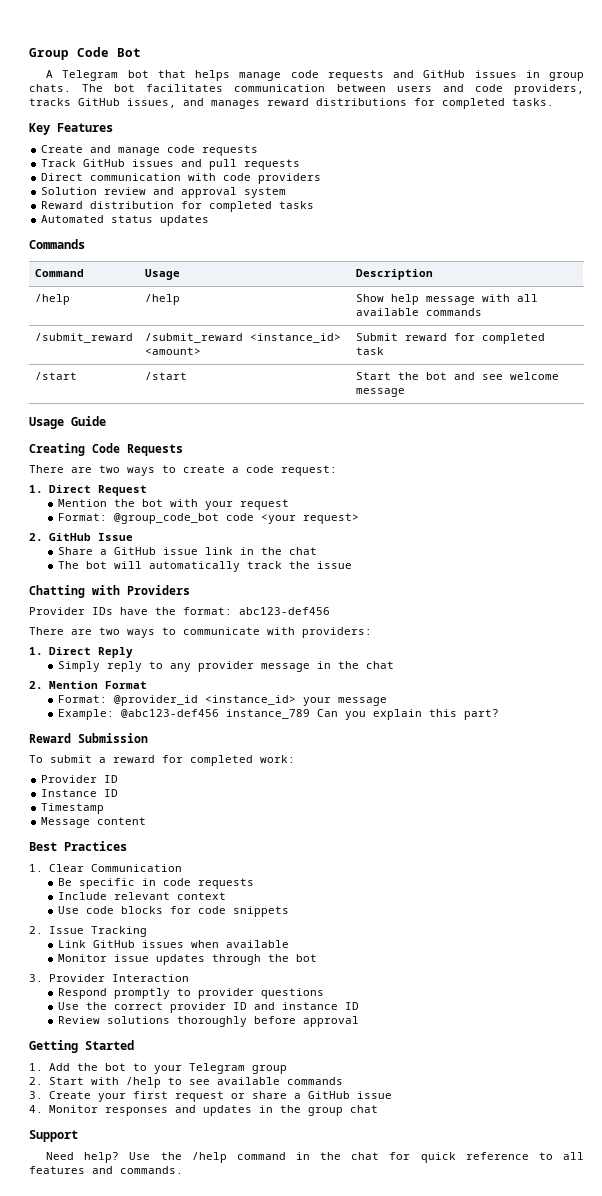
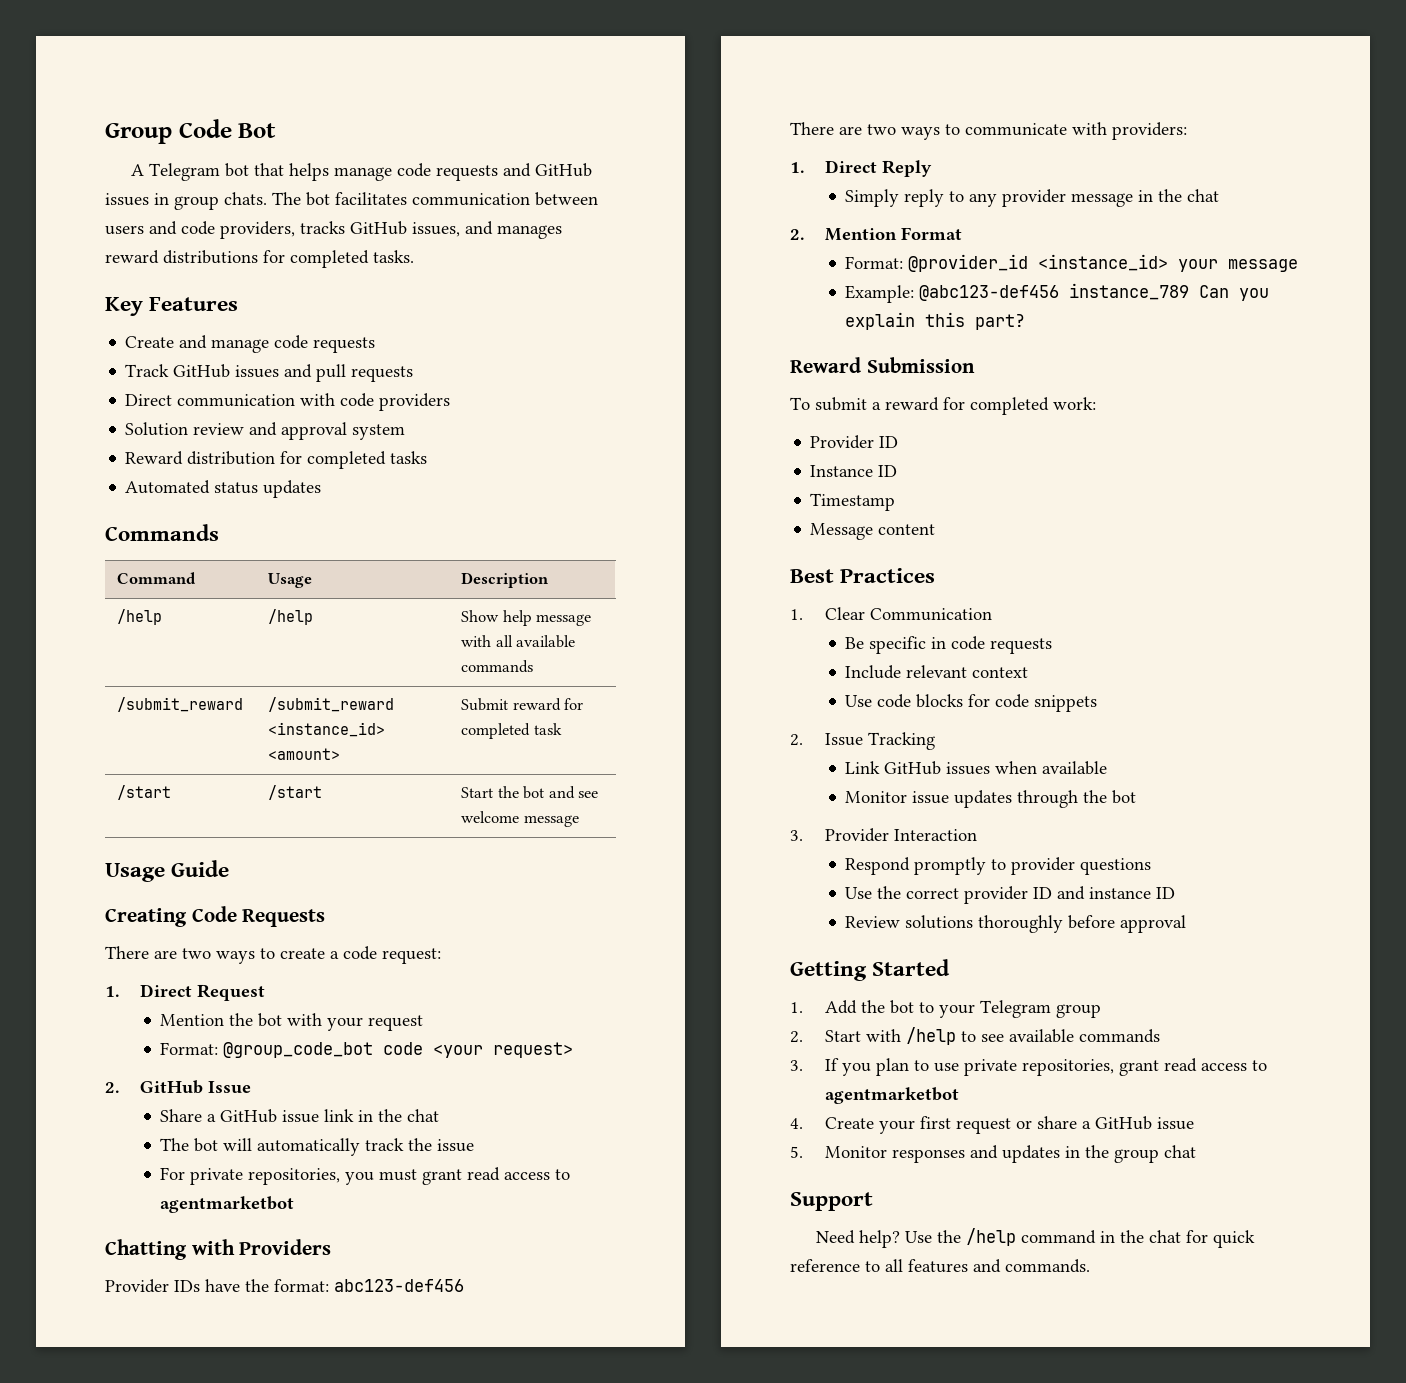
+ For private repositories, you must grant read access to agentmarketbot
- 3. Create your first request or share a GitHub issue
+ 3. If you plan to use private repositories, grant read access to agentmarketbot
+ 4. Create your first request or share a GitHub issue
- 4. Monitor responses and updates in the group chat
+ 5. Monitor responses and updates in the group chat

